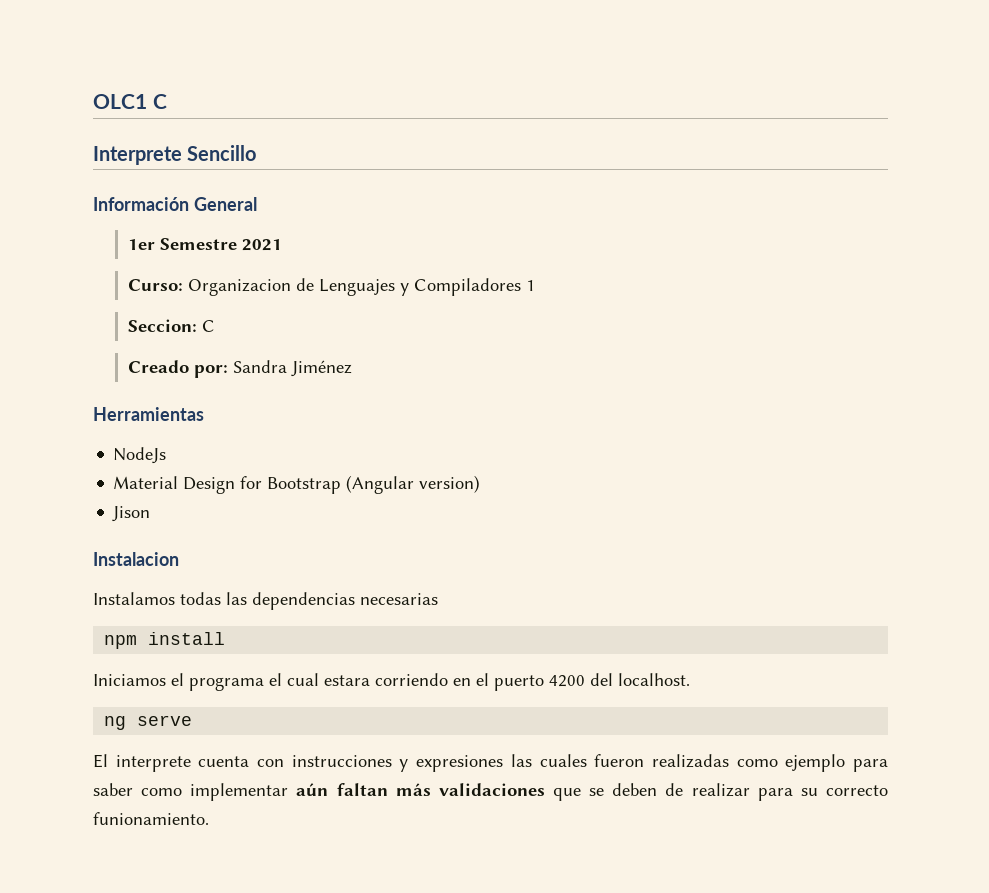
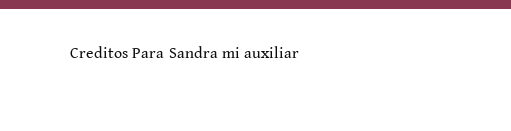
- OLC1 C
- Interprete Sencillo
- Información General
- 1er Semestre 2021
- Curso: Organizacion de Lenguajes y Compiladores 1
- Seccion: C
- Creado por: Sandra Jiménez
- Herramientas
- NodeJs
- Material Design for Bootstrap (Angular version)
- Jison
- Instalacion
- Instalamos todas las dependencias necesarias
- npm install
- Iniciamos el programa el cual estara corriendo en el puerto 4200 del localhost.
- ng serve
- El interprete cuenta con instrucciones y expresiones las cuales fueron realizadas como ejemplo para saber como implementar aún faltan más validaciones que se deben de realizar para su correcto funionamiento.
+ Creditos Para Sandra mi auxiliar

